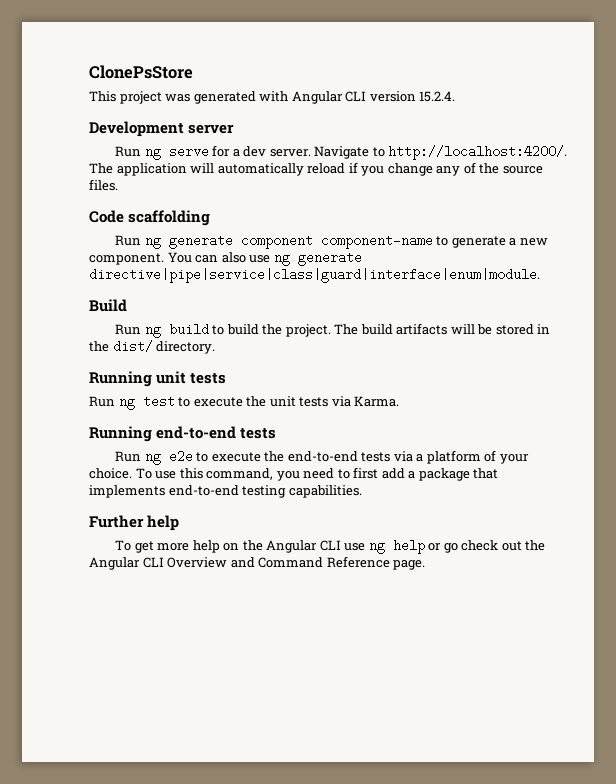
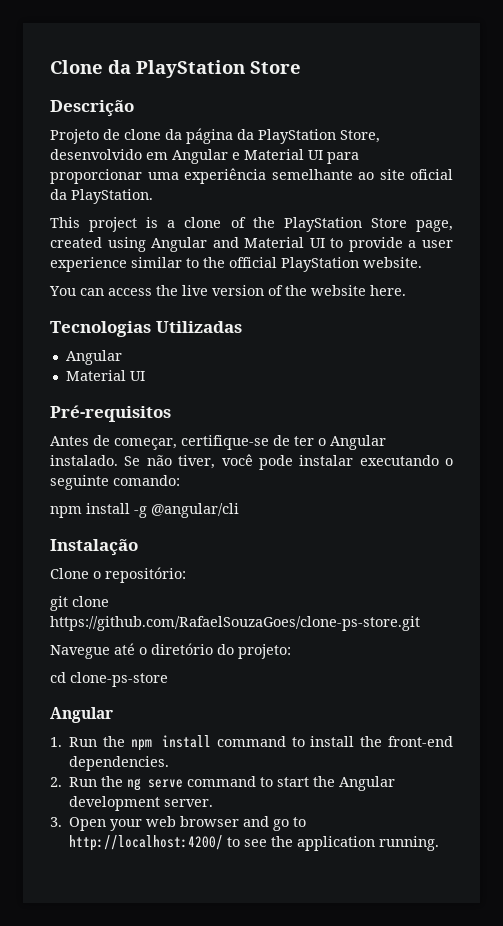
- ClonePsStore
- This project was generated with Angular CLI version 15.2.4.
- Development server
- Run ng serve for a dev server. Navigate to http://localhost:4200/. The application will automatically reload if you change any of the source files.
- Code scaffolding
- Run ng generate component component-name to generate a new component. You can also use ng generate directive|pipe|service|class|guard|interface|enum|module.
- Build
- Run ng build to build the project. The build artifacts will be stored in the dist/ directory.
- Running unit tests
- Run ng test to execute the unit tests via Karma.
- Running end-to-end tests
- Run ng e2e to execute the end-to-end tests via a platform of your choice. To use this command, you need to first add a package that implements end-to-end testing capabilities.
- Further help
- To get more help on the Angular CLI use ng help or go check out the Angular CLI Overview and Command Reference page.
+ Clone da PlayStation Store
+ Descrição
+ Projeto de clone da página da PlayStation Store, desenvolvido em Angular e Material UI para proporcionar uma experiência semelhante ao site oficial da PlayStation.
+ This project is a clone of the PlayStation Store page, created using Angular and Material UI to provide a user experience similar to the official PlayStation website.
+ You can access the live version of the website here.
+ Tecnologias Utilizadas
+ Angular
+ Material UI
+ Pré-requisitos
+ Antes de começar, certifique-se de ter o Angular instalado. Se não tiver, você pode instalar executando o seguinte comando:
+ npm install -g @angular/cli
+ Instalação
+ Clone o repositório:
+ git clone https://github.com/RafaelSouzaGoes/clone-ps-store.git
+ Navegue até o diretório do projeto:
+ cd clone-ps-store
+ Angular
+ 1. Run the npm install command to install the front-end dependencies.
+ 2. Run the ng serve command to start the Angular development server.
+ 3. Open your web browser and go to http://localhost:4200/ to see the application running.

